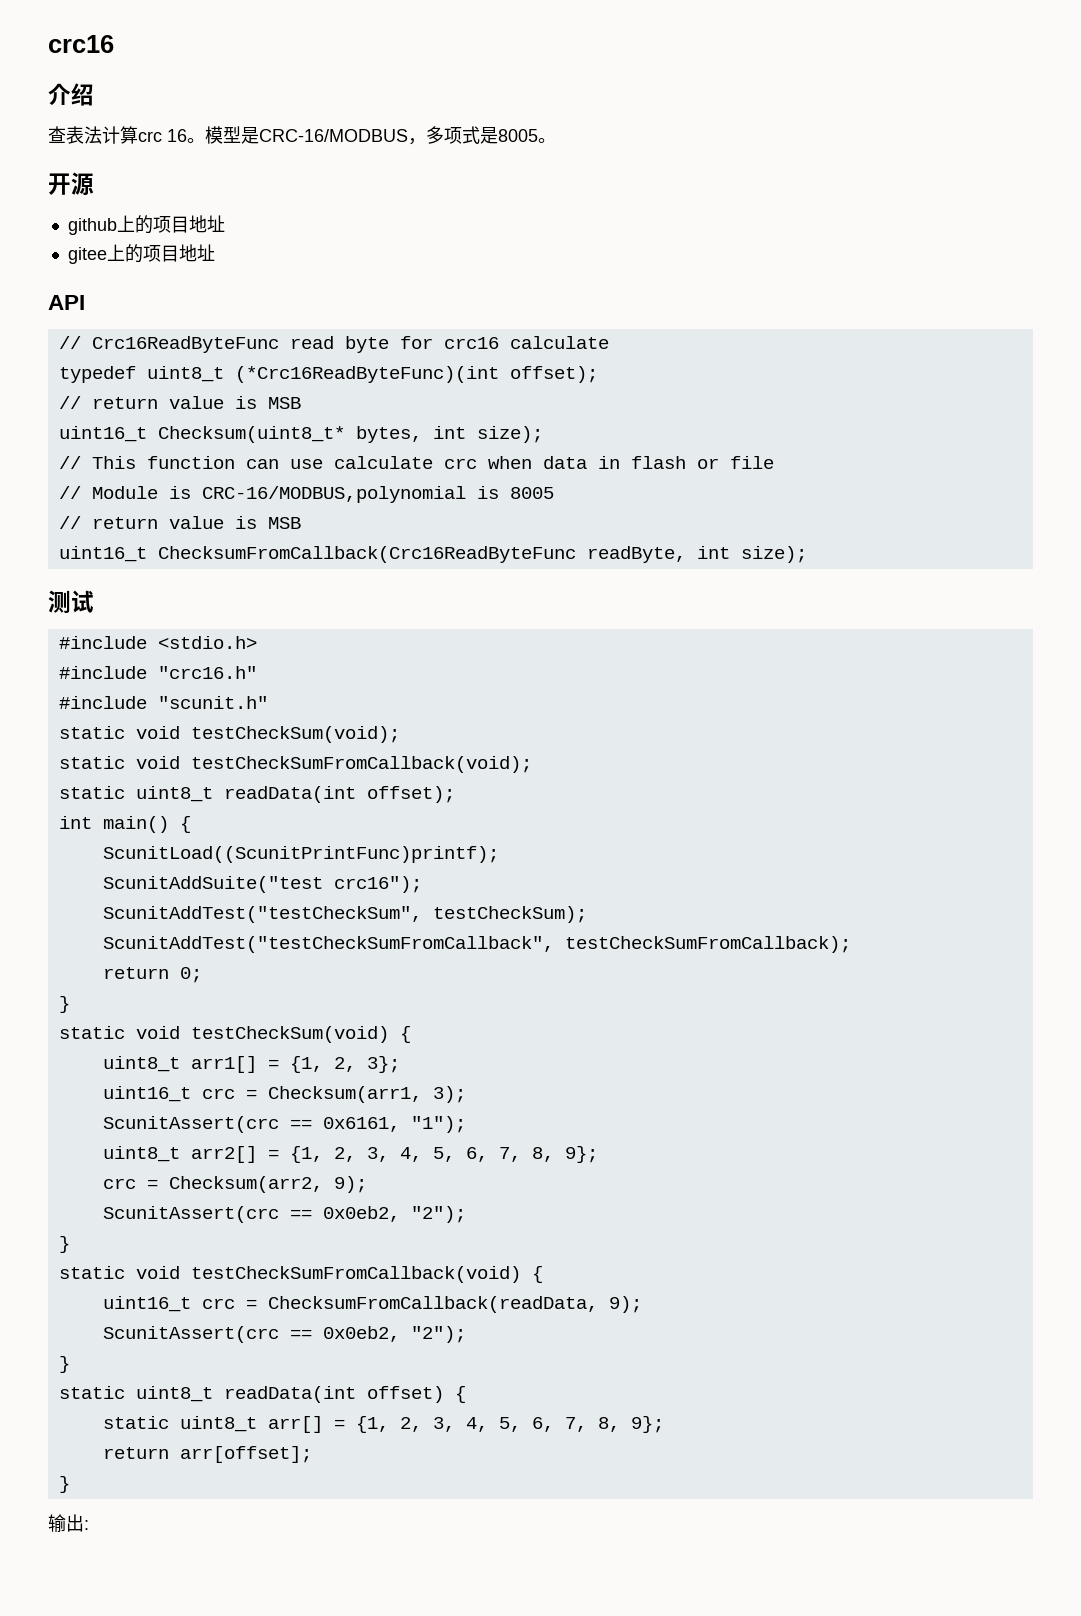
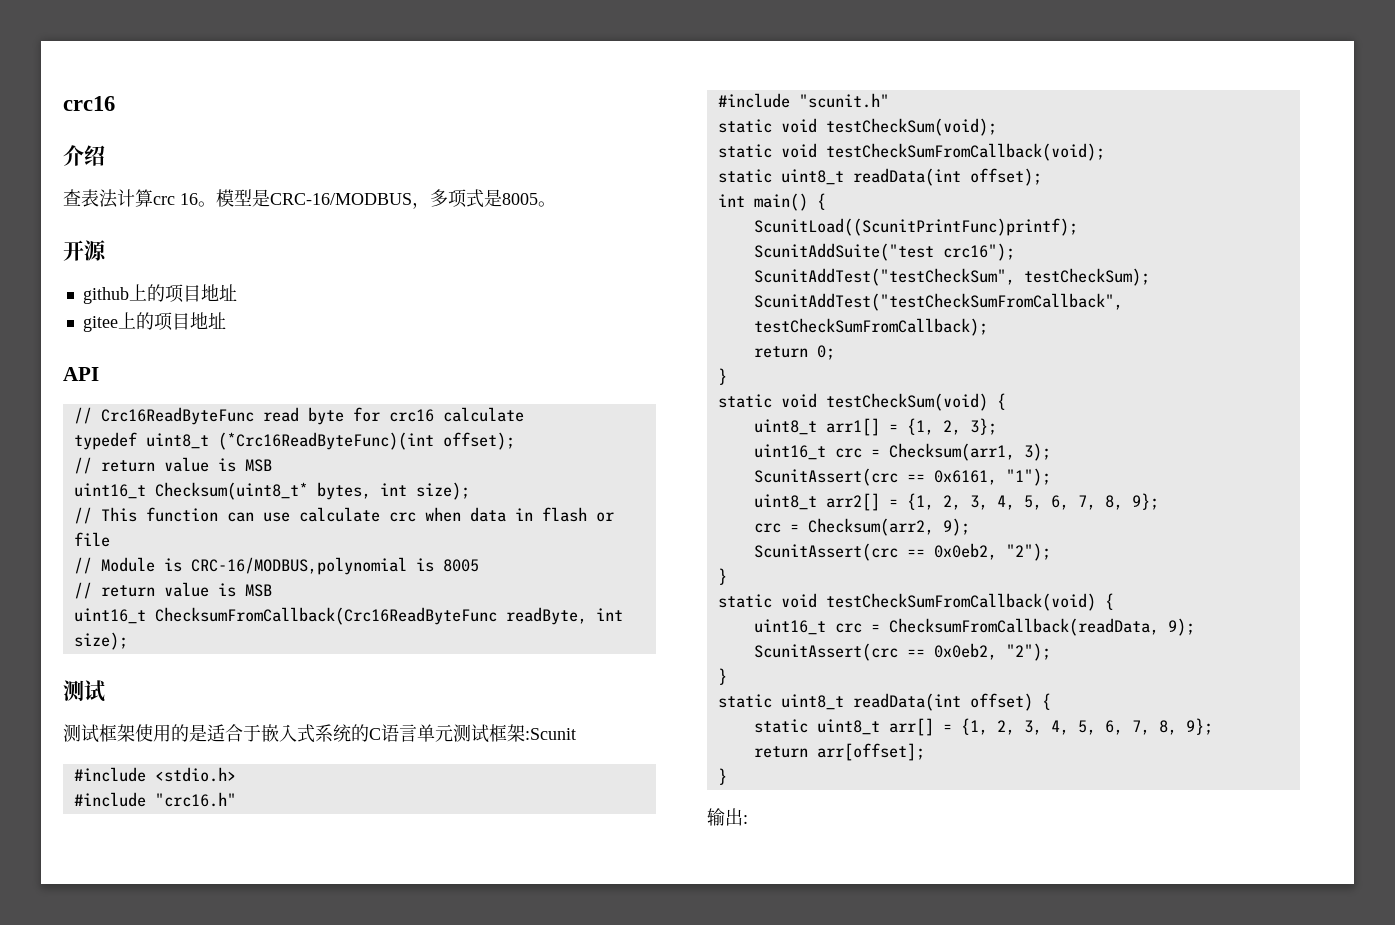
+ 测试框架使用的是适合于嵌入式系统的C语言单元测试框架:Scunit

